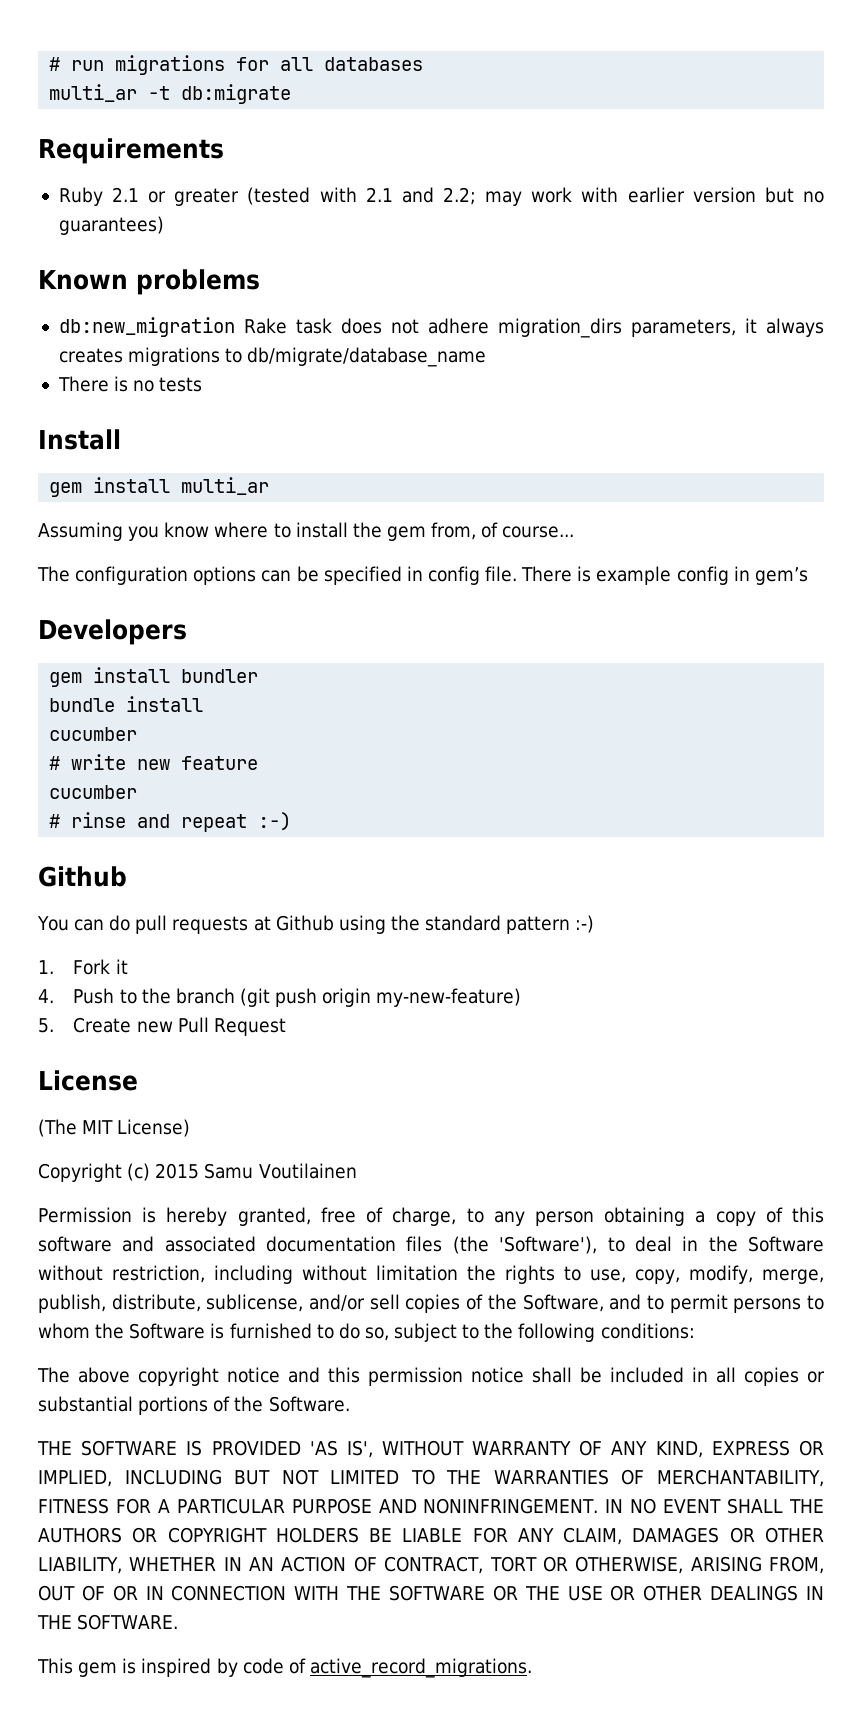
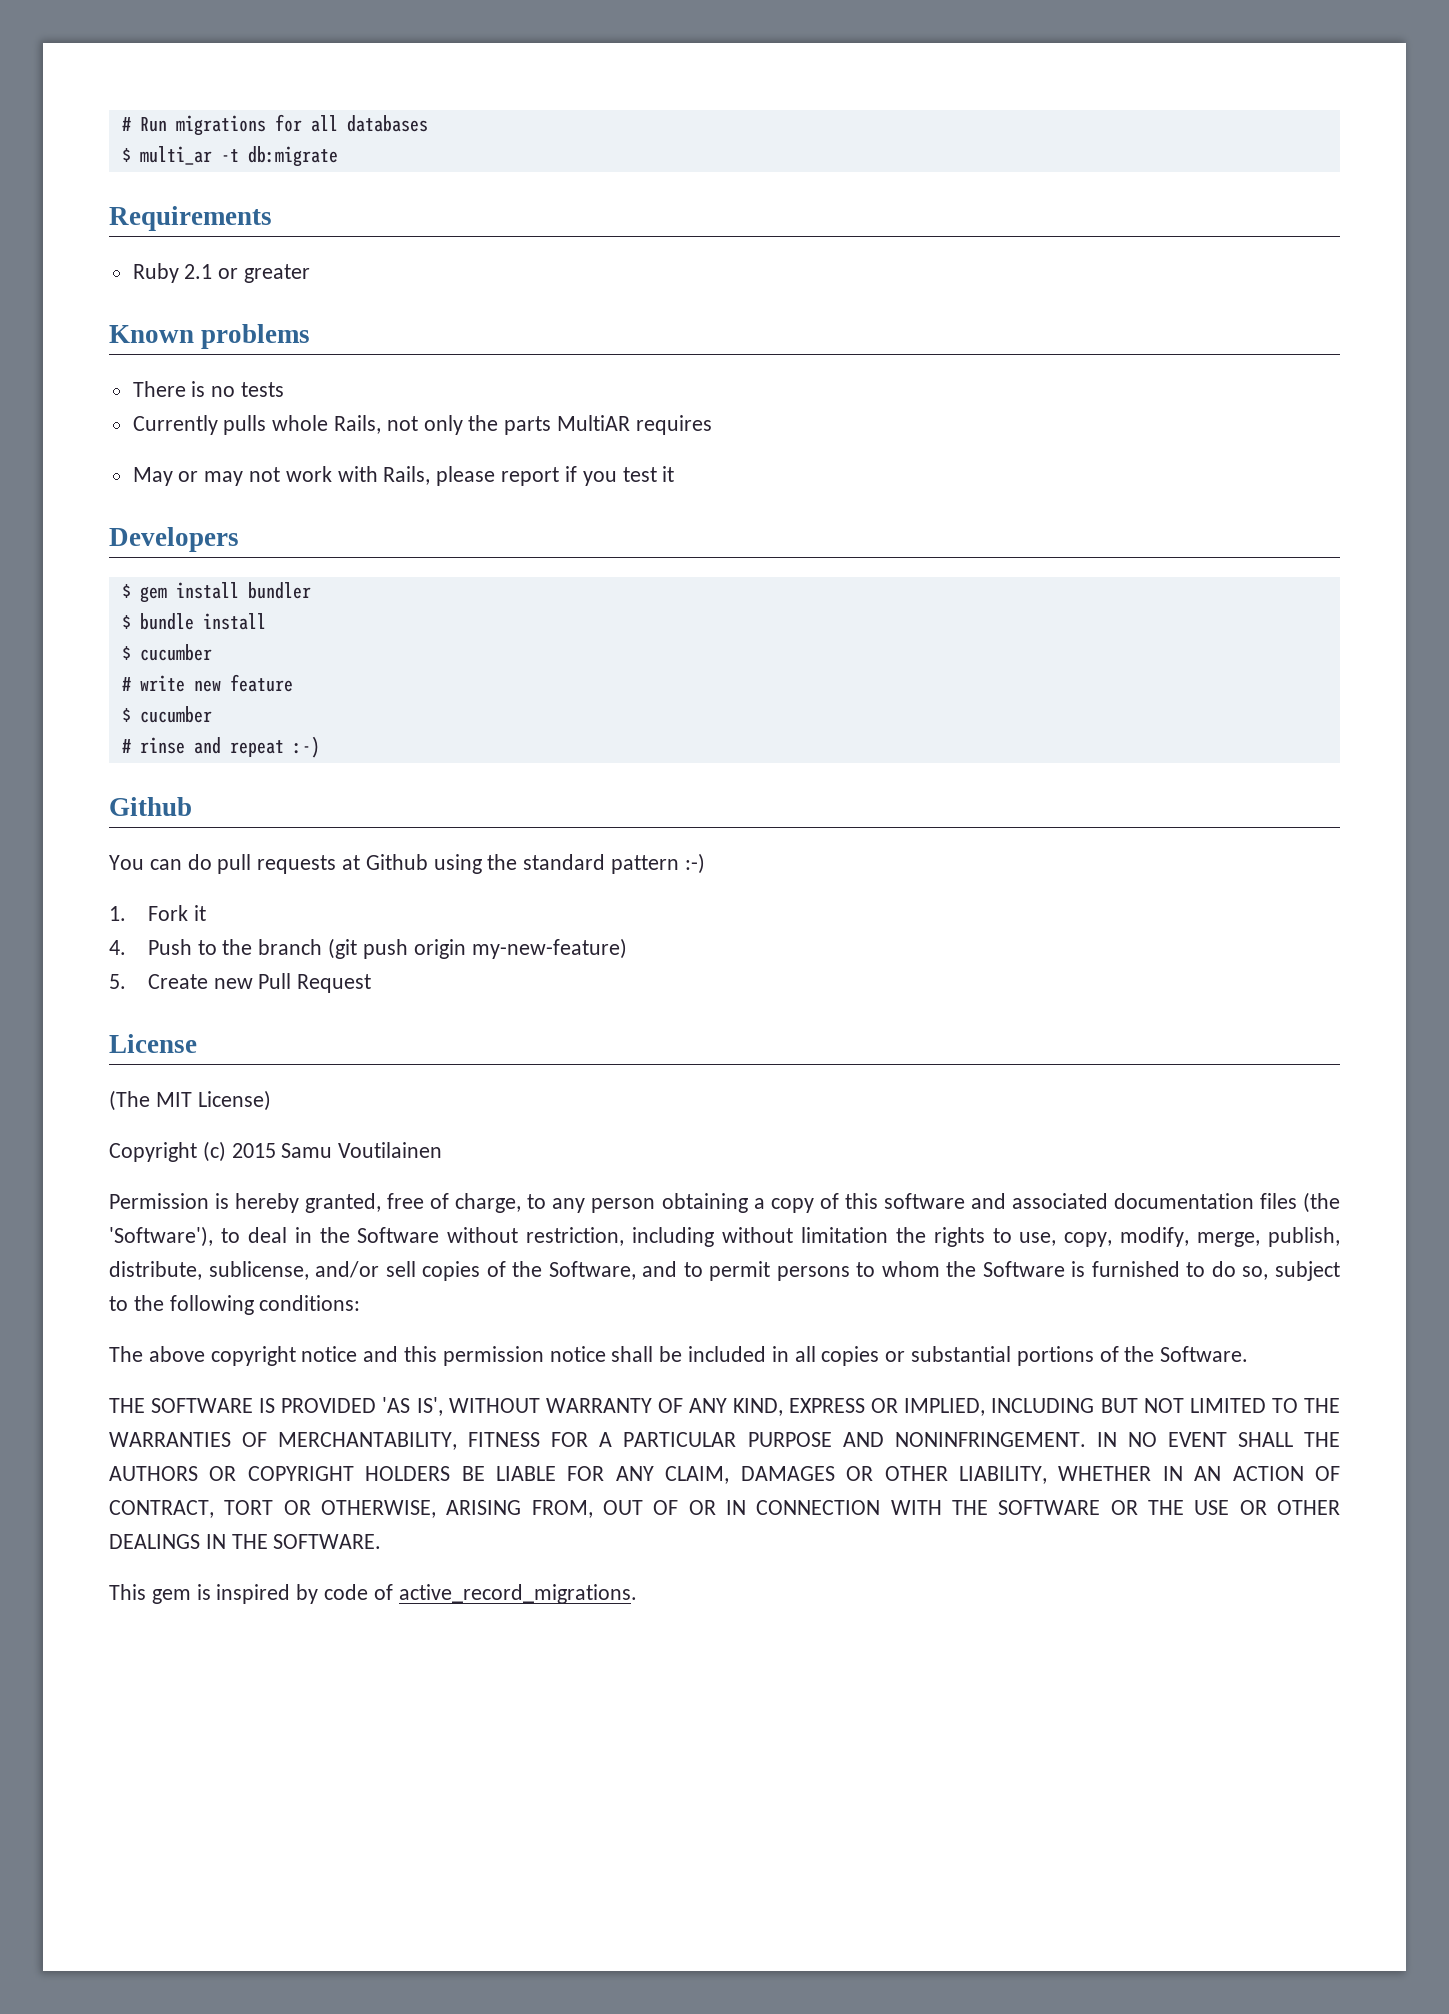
- # run migrations for all databases
+ # Run migrations for all databases
- multi_ar -t db:migrate
+ $ multi_ar -t db:migrate
- Ruby 2.1 or greater (tested with 2.1 and 2.2; may work with earlier version but no guarantees)
+ Ruby 2.1 or greater
  Known problems
- db:new_migration Rake task does not adhere migration_dirs parameters, it always creates migrations to db/migrate/database_name
  There is no tests
- Install
- gem install multi_ar
- Assuming you know where to install the gem from, of course...
- The configuration options can be specified in config file. There is example config in gem’s
+ Currently pulls whole Rails, not only the parts MultiAR requires
+ May or may not work with Rails, please report if you test it
- gem install bundler
+ $ gem install bundler
- bundle install
- cucumber
+ $ bundle install
+ $ cucumber
  # write new feature
- cucumber
+ $ cucumber

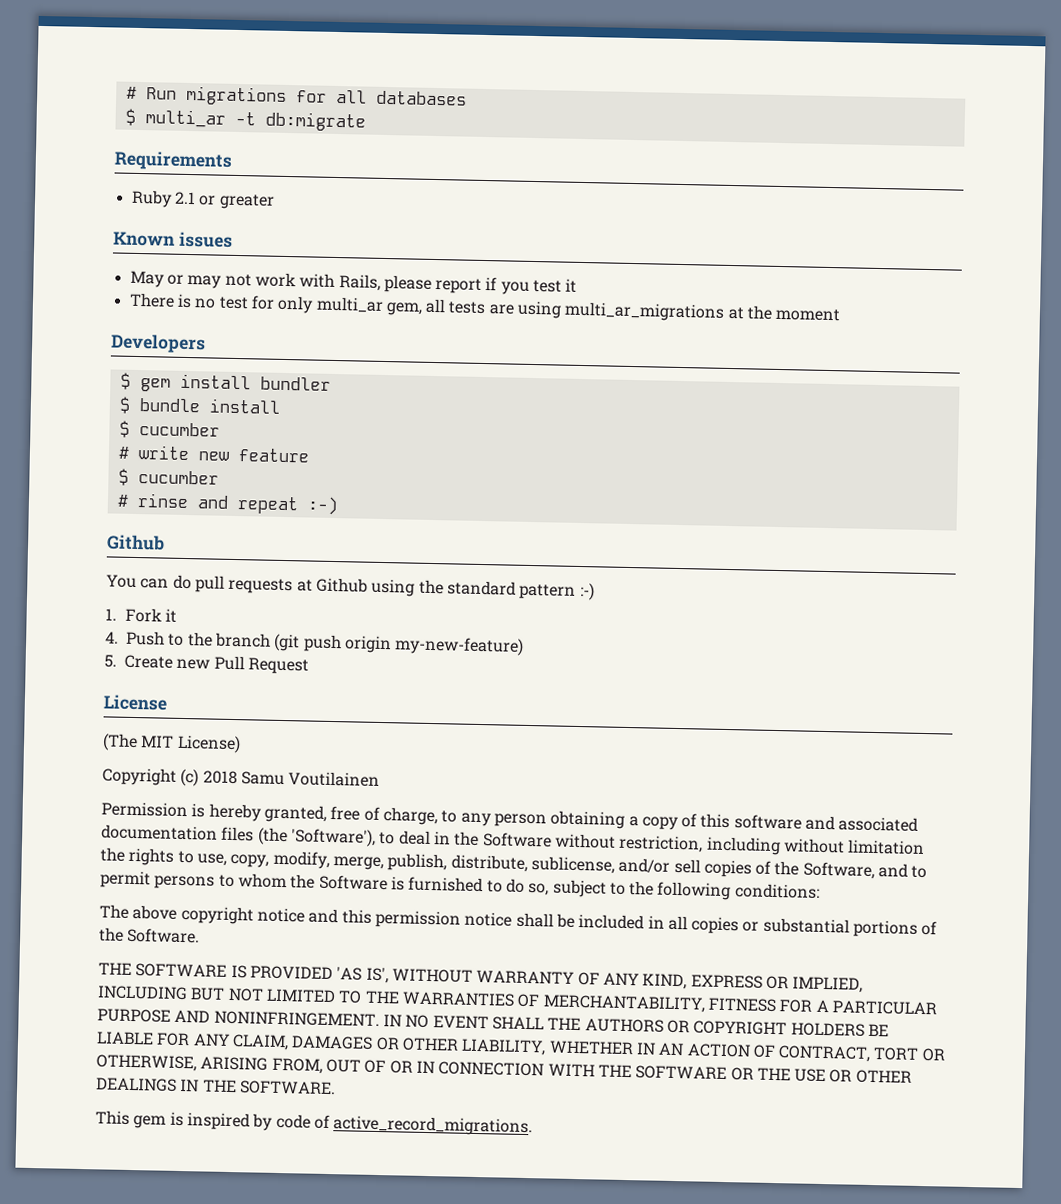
- Known problems
- There is no tests
- Currently pulls whole Rails, not only the parts MultiAR requires
+ Known issues
+ There is no test for only multi_ar gem, all tests are using multi_ar_migrations at the moment
- Copyright (c) 2015 Samu Voutilainen
+ Copyright (c) 2018 Samu Voutilainen

